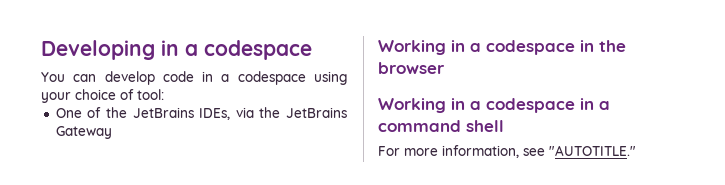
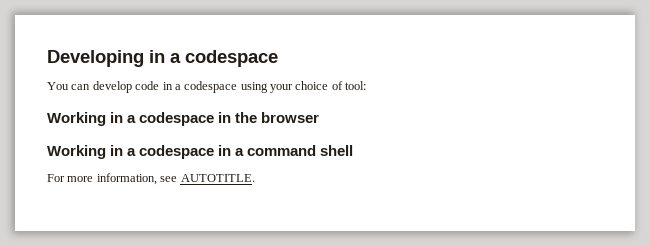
- One of the JetBrains IDEs, via the JetBrains Gateway
- For more information, see "AUTOTITLE."
+ For more information, see AUTOTITLE.

